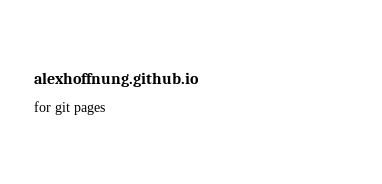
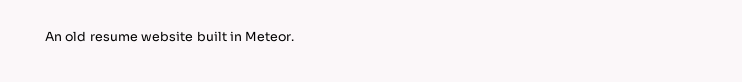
- alexhoffnung.github.io
- for git pages
+ An old resume website built in Meteor.

